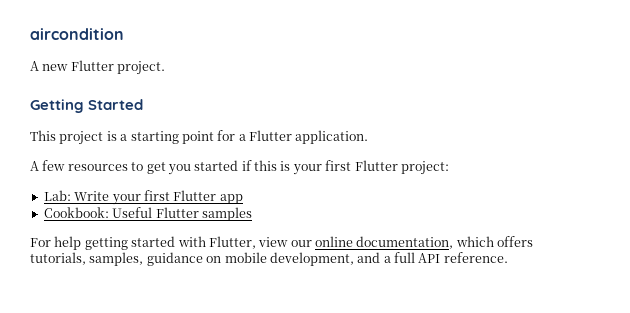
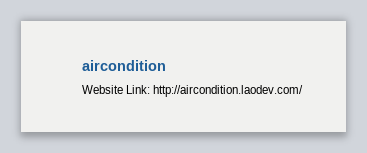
- A new Flutter project.
- Getting Started
- This project is a starting point for a Flutter application.
- A few resources to get you started if this is your first Flutter project:
- Lab: Write your first Flutter app
- Cookbook: Useful Flutter samples
- For help getting started with Flutter, view our online documentation, which offers tutorials, samples, guidance on mobile development, and a full API reference.
+ Website Link: http://aircondition.laodev.com/

